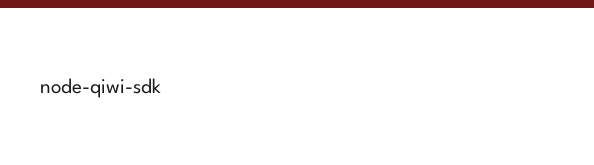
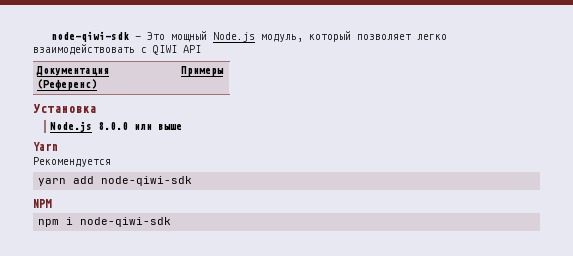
- node-qiwi-sdk
+ node-qiwi-sdk - Это мощный Node.js модуль, который позволяет легко взаимодействовать с QIWI API
+ Документация (Референс) | Примеры
+ Установка
+ Node.js 8.0.0 или выше
+ Yarn
+ Рекомендуется
+ yarn add node-qiwi-sdk
+ NPM
+ npm i node-qiwi-sdk

